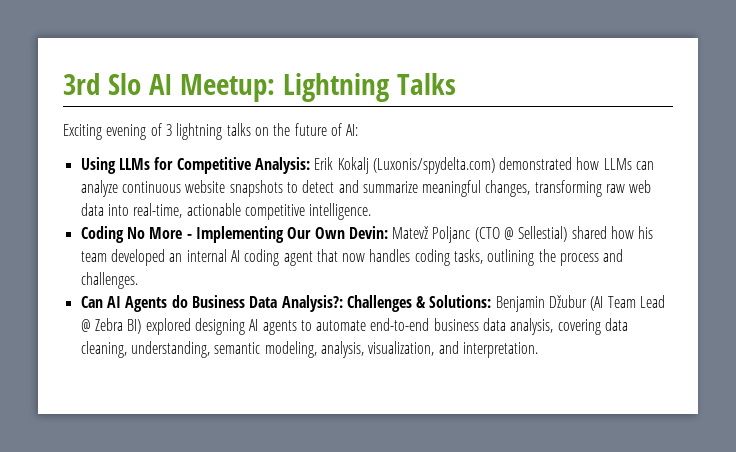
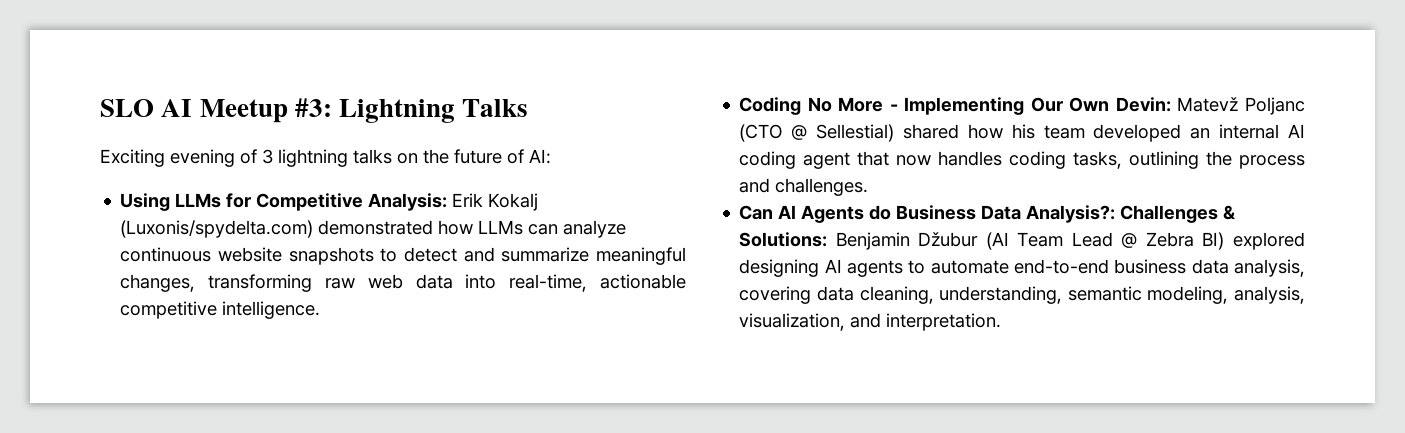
- 3rd Slo AI Meetup: Lightning Talks
+ SLO AI Meetup #3: Lightning Talks

